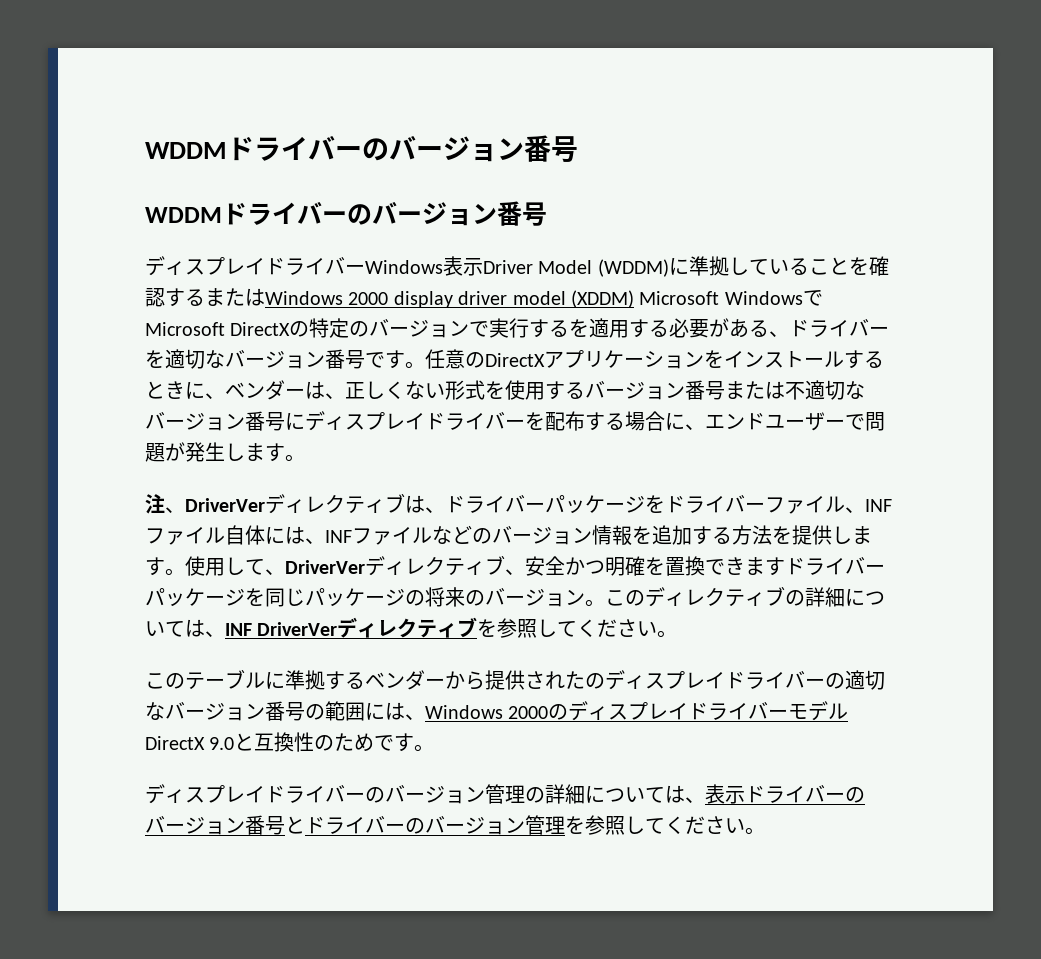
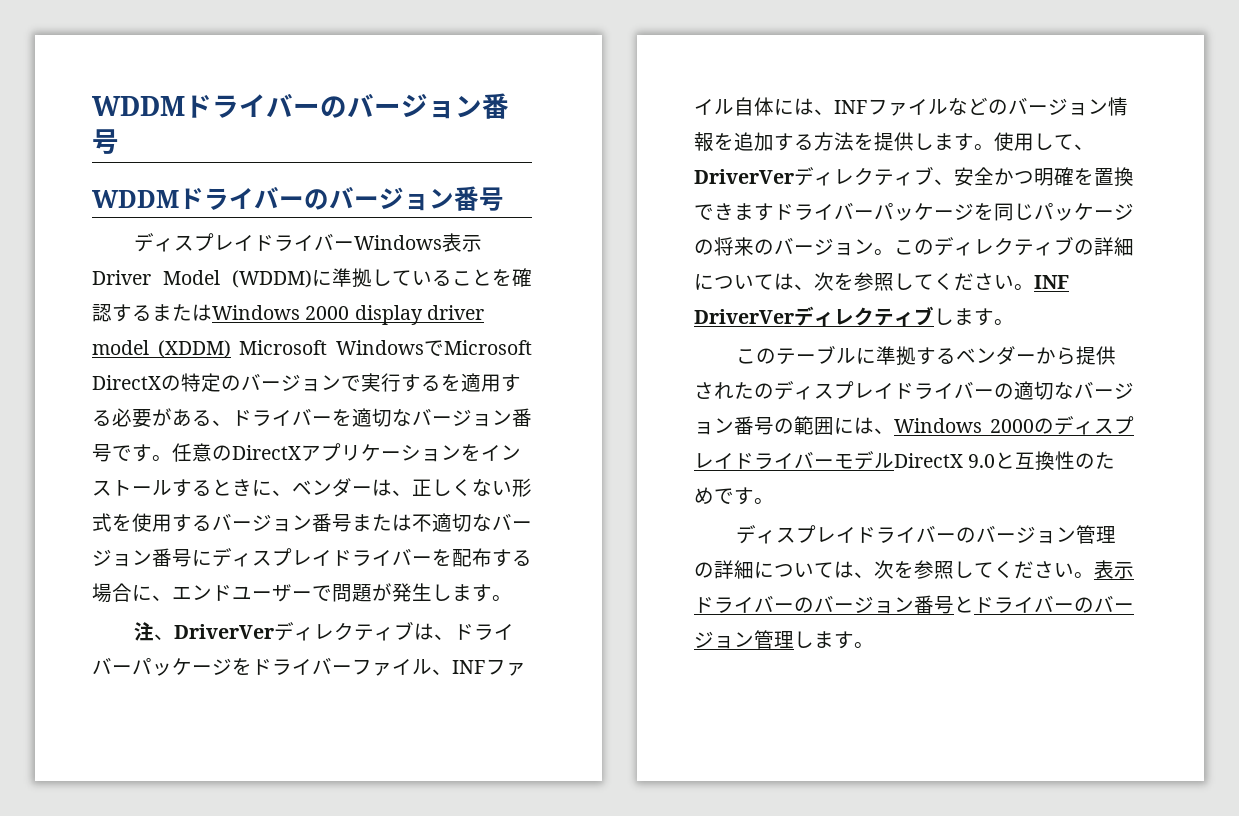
- このディレクティブの詳細については、INF DriverVerディレクティブを参照してください。
+ このディレクティブの詳細については、次を参照してください。INF DriverVerディレクティブします。
- ディスプレイドライバーのバージョン管理の詳細については、表示ドライバーのバージョン番号とドライバーのバージョン管理を参照してください。
+ ディスプレイドライバーのバージョン管理の詳細については、次を参照してください。表示ドライバーのバージョン番号とドライバーのバージョン管理します。

